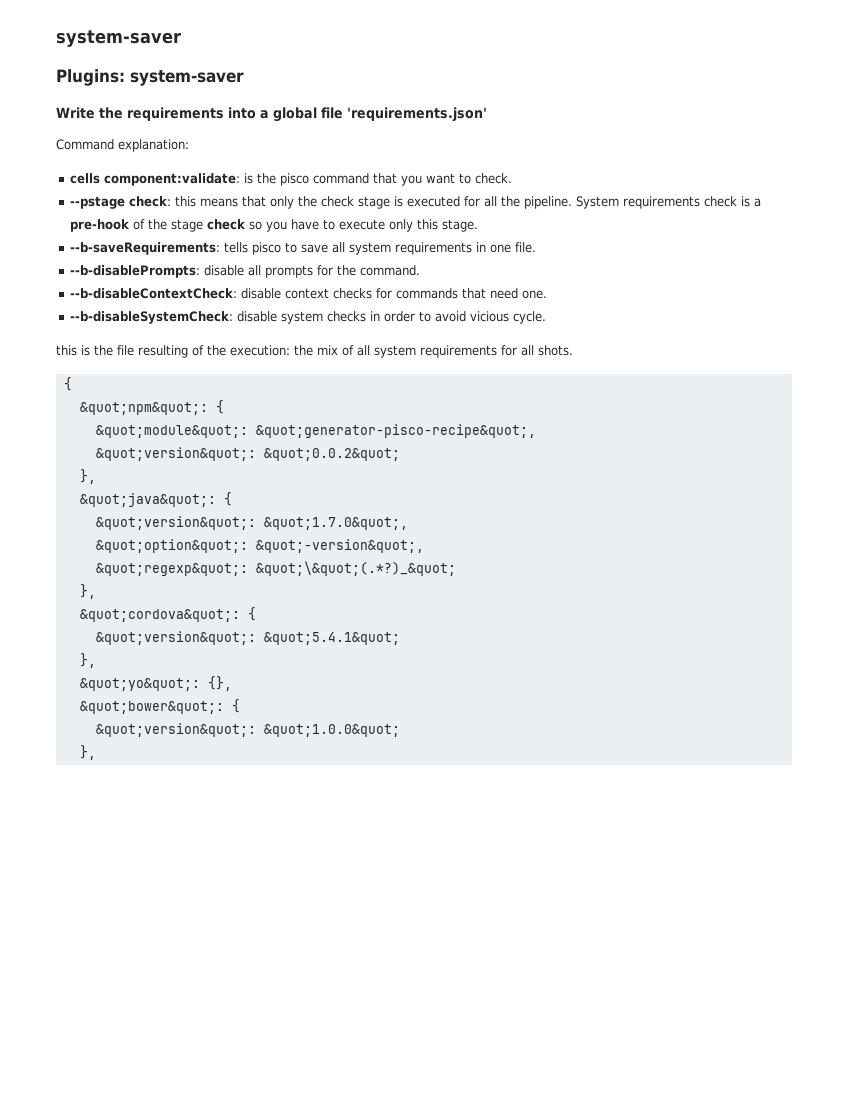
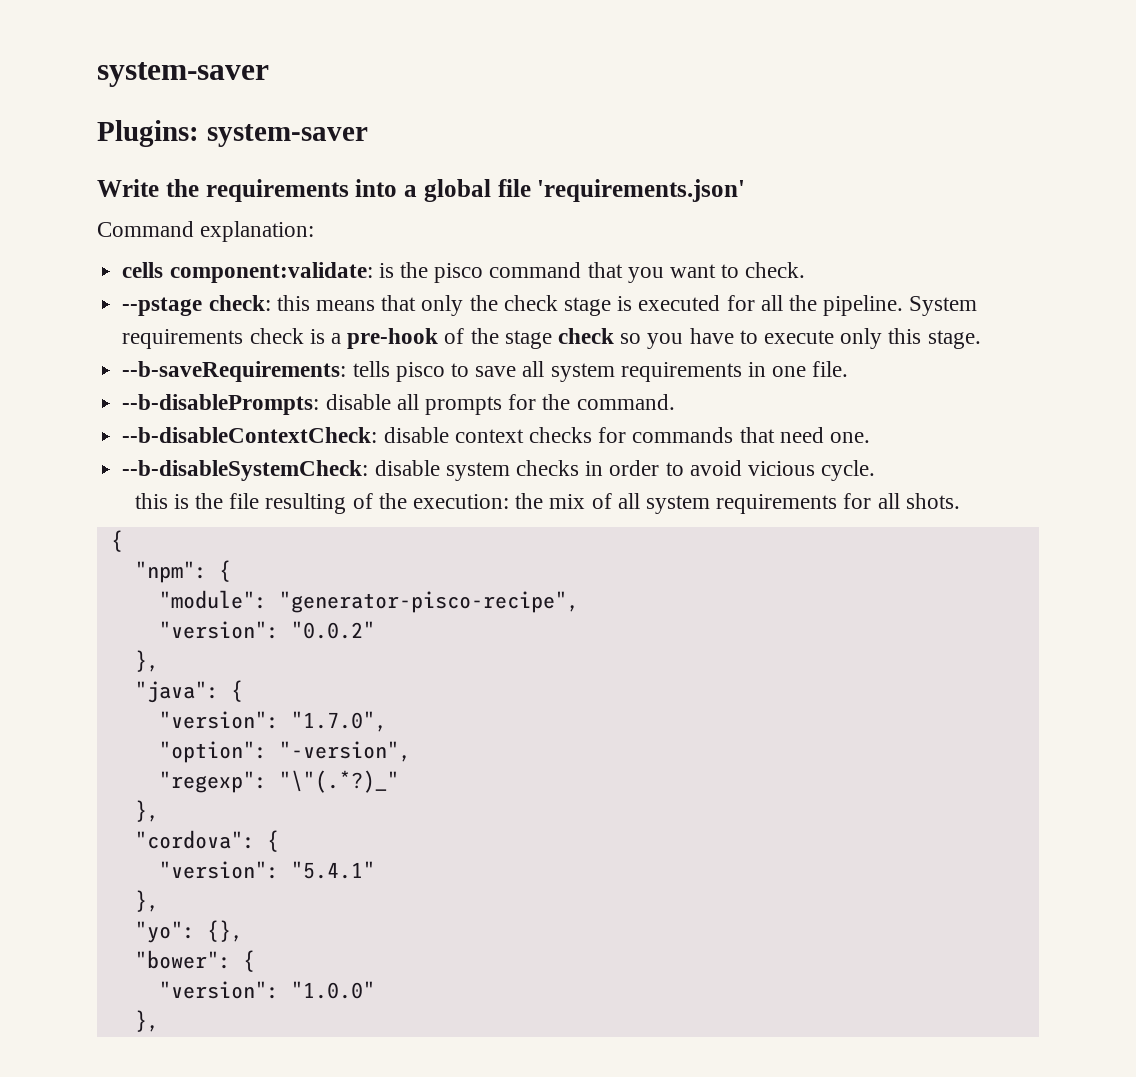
- &quot;npm&quot;: {
- &quot;module&quot;: &quot;generator-pisco-recipe&quot;,
- &quot;version&quot;: &quot;0.0.2&quot;
+ "npm": {
+ "module": "generator-pisco-recipe",
+ "version": "0.0.2"
  },
- &quot;java&quot;: {
- &quot;version&quot;: &quot;1.7.0&quot;,
- &quot;option&quot;: &quot;-version&quot;,
- &quot;regexp&quot;: &quot;\&quot;(.*?)_&quot;
+ "java": {
+ "version": "1.7.0",
+ "option": "-version",
+ "regexp": "\"(.*?)_"
  },
- &quot;cordova&quot;: {
- &quot;version&quot;: &quot;5.4.1&quot;
+ "cordova": {
+ "version": "5.4.1"
  },
- &quot;yo&quot;: {},
+ "yo": {},
- &quot;bower&quot;: {
- &quot;version&quot;: &quot;1.0.0&quot;
+ "bower": {
+ "version": "1.0.0"

